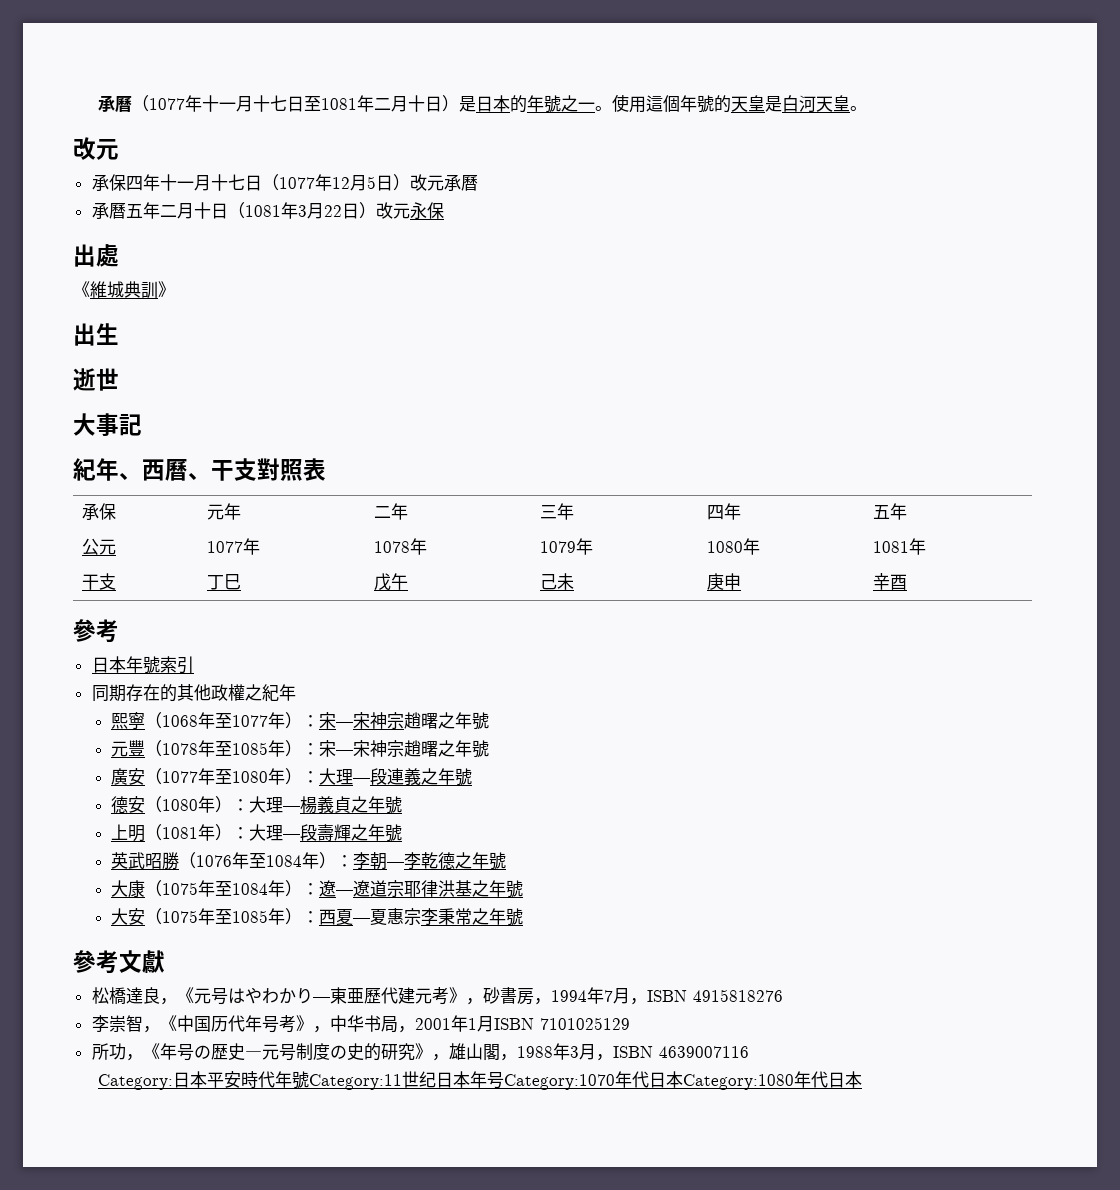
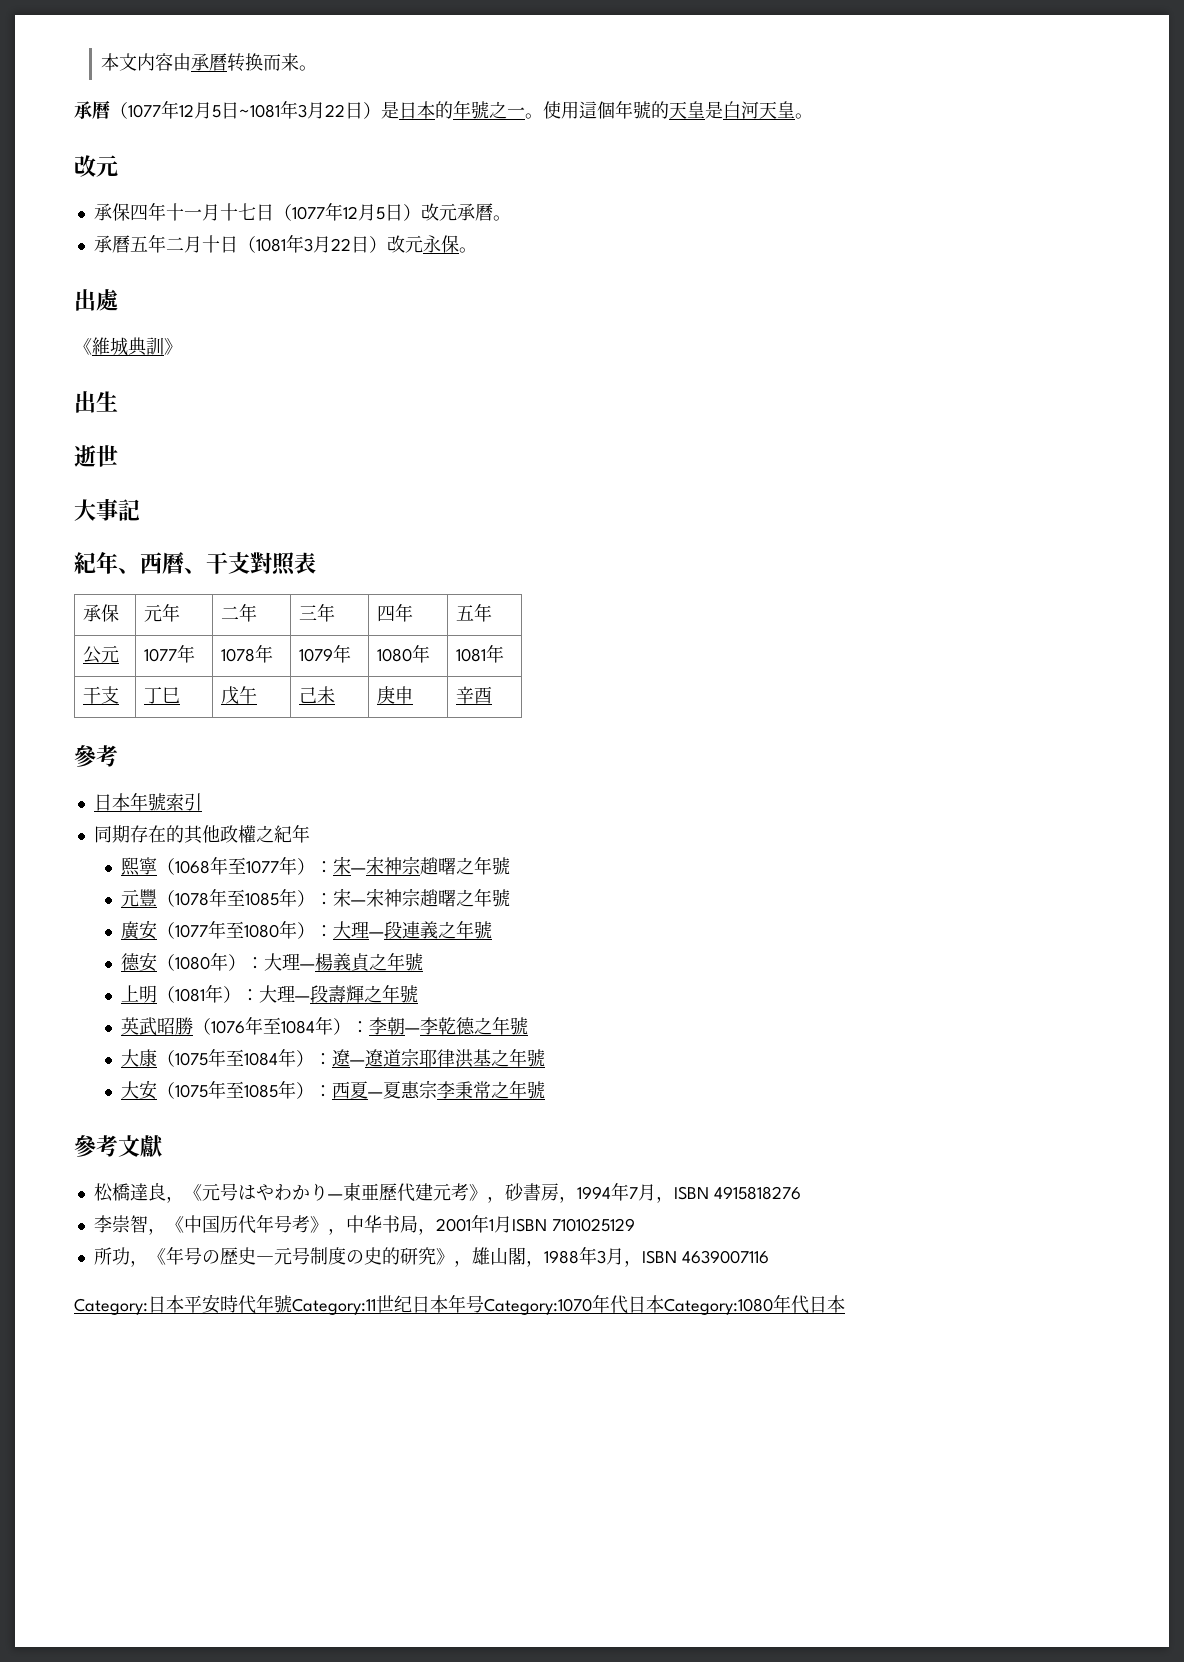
- 承曆（1077年十一月十七日至1081年二月十日）是日本的年號之一。
+ 本文内容由承曆转换而来。
+ 承曆（1077年12月5日~1081年3月22日）是日本的年號之一。
- 承保四年十一月十七日（1077年12月5日）改元承曆
+ 承保四年十一月十七日（1077年12月5日）改元承曆。
- 承曆五年二月十日（1081年3月22日）改元永保
+ 承曆五年二月十日（1081年3月22日）改元永保。

